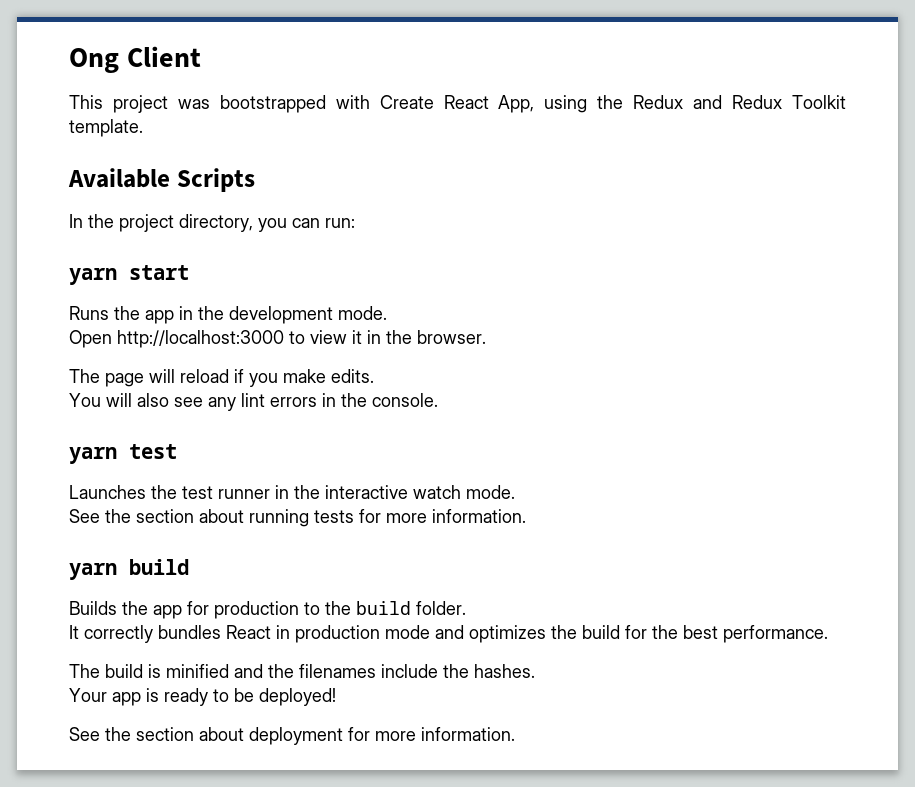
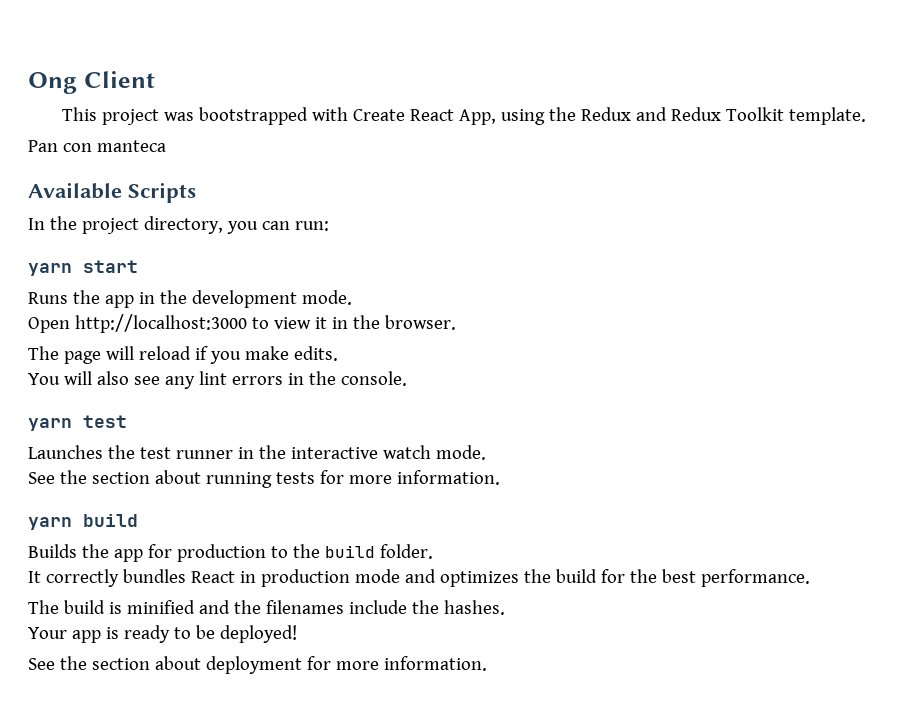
+ Pan con manteca

